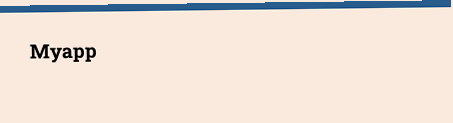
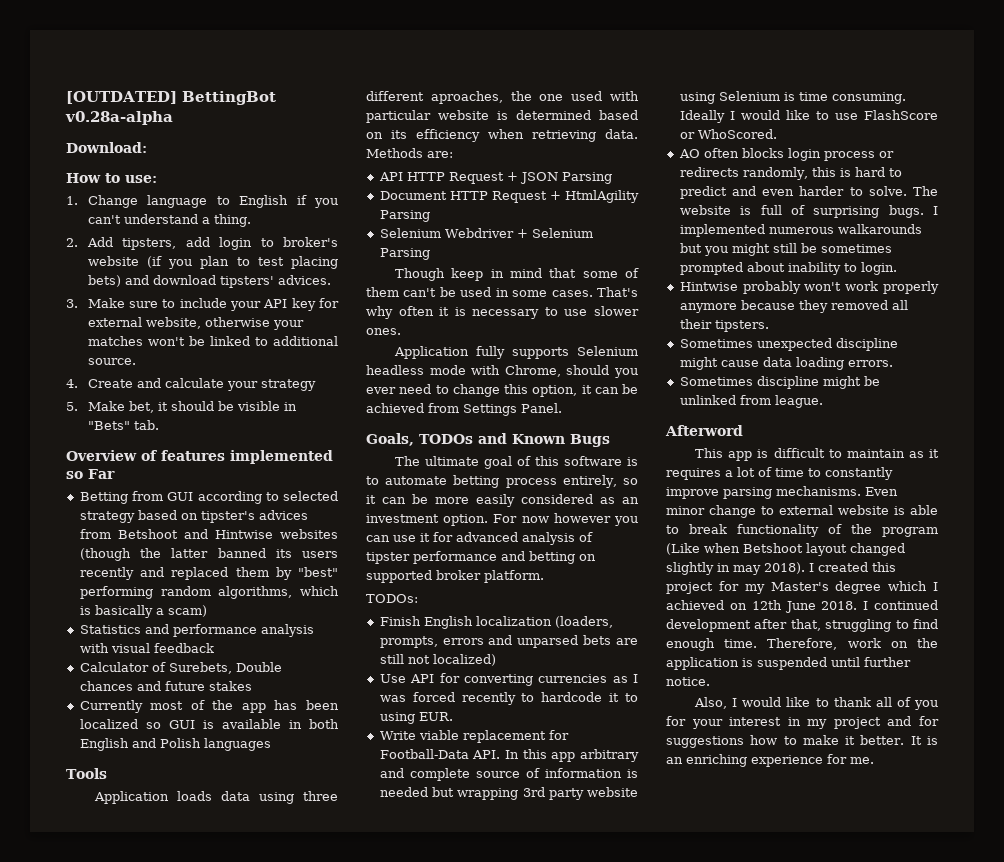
- Myapp
+ [OUTDATED] BettingBot v0.28a-alpha
+ Download:
+ How to use:
+ 1. Change language to English if you can't understand a thing.
+ 2. Add tipsters, add login to broker's website (if you plan to test placing bets) and download tipsters' advices.
+ 3. Make sure to include your API key for external website, otherwise your matches won't be linked to additional source.
+ 4. Create and calculate your strategy
+ 5. Make bet, it should be visible in "Bets" tab.
+ Overview of features implemented so Far
+ Betting from GUI according to selected strategy based on tipster's advices from Betshoot and Hintwise websites (though the latter banned its users recently and replaced them by "best" performing random algorithms, which is basically a scam)
+ Statistics and performance analysis with visual feedback
+ Calculator of Surebets, Double chances and future stakes
+ Currently most of the app has been localized so GUI is available in both English and Polish languages
+ Tools
+ Application loads data using three different aproaches, the one used with particular website is determined based on its efficiency when retrieving data. Methods are:
+ API HTTP Request + JSON Parsing
+ Document HTTP Request + HtmlAgility Parsing
+ Selenium Webdriver + Selenium Parsing
+ Though keep in mind that some of them can't be used in some cases. That's why often it is necessary to use slower ones.
+ Application fully supports Selenium headless mode with Chrome, should you ever need to change this option, it can be achieved from Settings Panel.
+ Goals, TODOs and Known Bugs
+ The ultimate goal of this software is to automate betting process entirely, so it can be more easily considered as an investment option. For now however you can use it for advanced analysis of tipster performance and betting on supported broker platform.
+ TODOs:
+ Finish English localization (loaders, prompts, errors and unparsed bets are still not localized)
+ Use API for converting currencies as I was forced recently to hardcode it to using EUR.
+ Write viable replacement for Football-Data API. In this app arbitrary and complete source of information is needed but wrapping 3rd party website using Selenium is time consuming. Ideally I would like to use FlashScore or WhoScored.
+ AO often blocks login process or redirects randomly, this is hard to predict and even harder to solve. The website is full of surprising bugs. I implemented numerous walkarounds but you might still be sometimes prompted about inability to login.
+ Hintwise probably won't work properly anymore because they removed all their tipsters.
+ Sometimes unexpected discipline might cause data loading errors.
+ Sometimes discipline might be unlinked from league.
+ Afterword
+ This app is difficult to maintain as it requires a lot of time to constantly improve parsing mechanisms. Even minor change to external website is able to break functionality of the program (Like when Betshoot layout changed slightly in may 2018). I created this project for my Master's degree which I achieved on 12th June 2018. I continued development after that, struggling to find enough time. Therefore, work on the application is suspended until further notice.
+ Also, I would like to thank all of you for your interest in my project and for suggestions how to make it better. It is an enriching experience for me.

